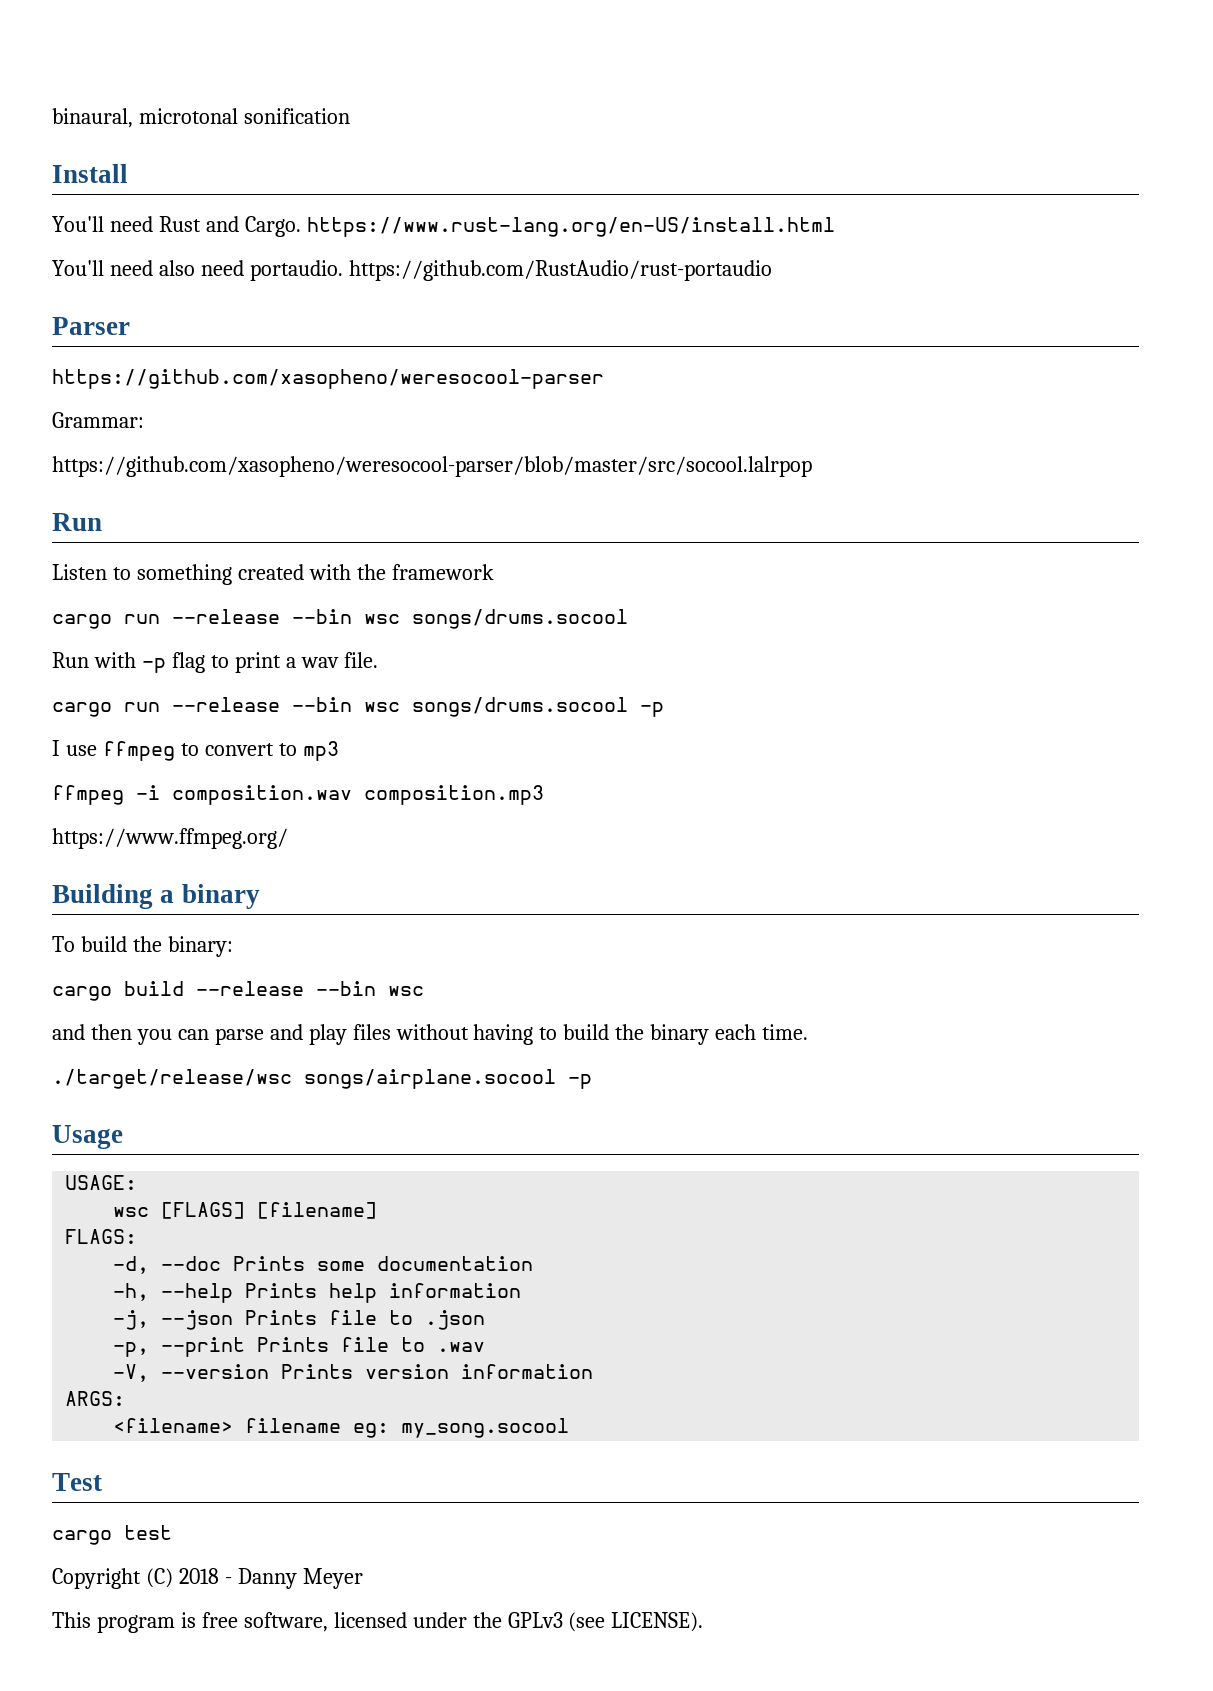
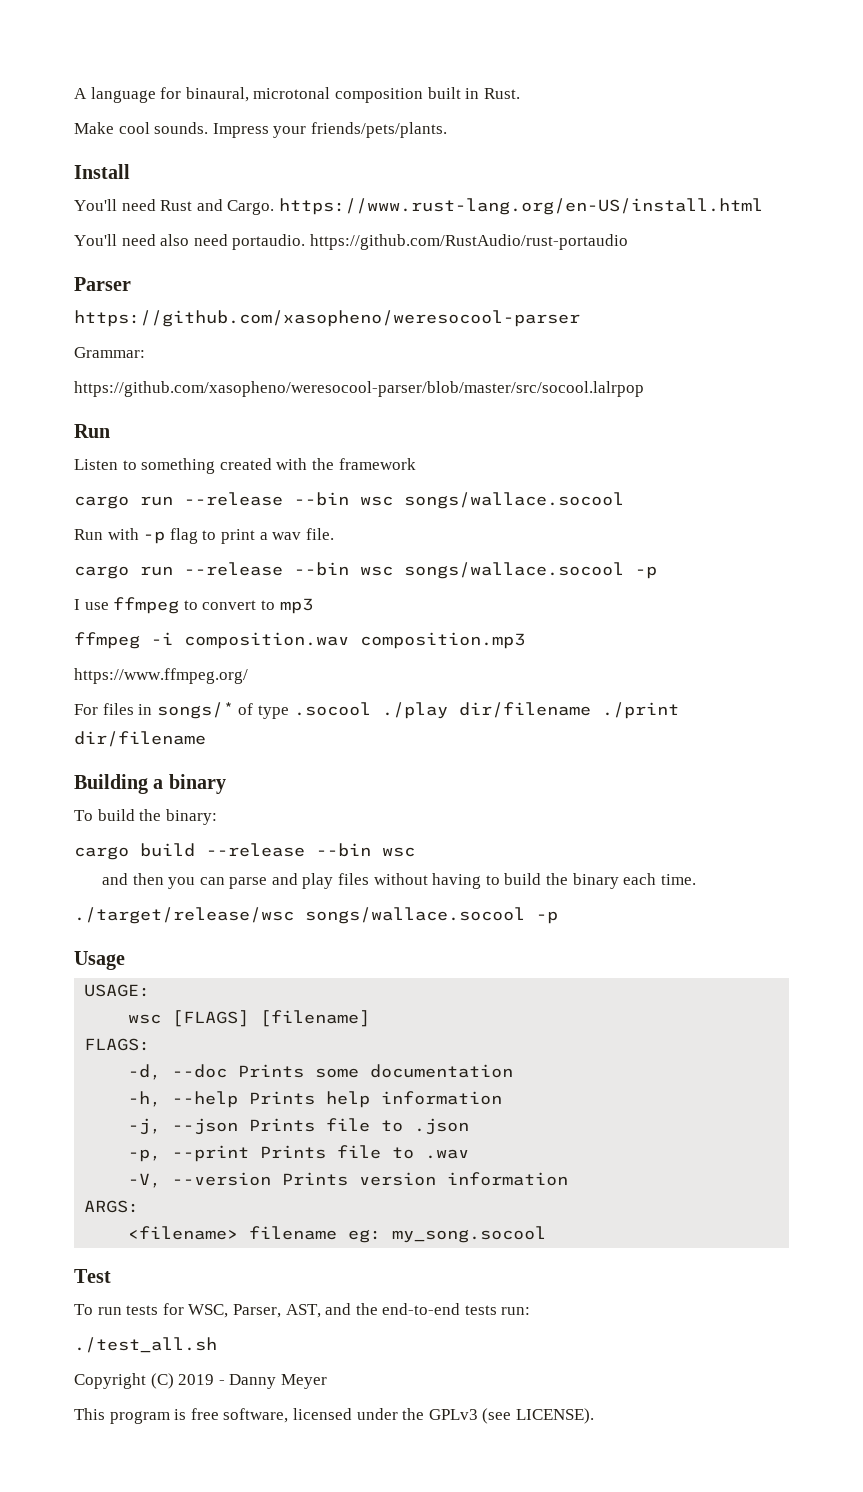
- binaural, microtonal sonification
+ A language for binaural, microtonal composition built in Rust.
+ Make cool sounds. Impress your friends/pets/plants.
  Listen to something created with the framework
- cargo run --release --bin wsc songs/drums.socool
+ cargo run --release --bin wsc songs/wallace.socool
- cargo run --release --bin wsc songs/drums.socool -p
+ cargo run --release --bin wsc songs/wallace.socool -p
+ For files in songs/* of type .socool ./play dir/filename ./print dir/filename
- ./target/release/wsc songs/airplane.socool -p
+ ./target/release/wsc songs/wallace.socool -p
- cargo test
+ To run tests for WSC, Parser, AST, and the end-to-end tests run:
+ ./test_all.sh
- Copyright (C) 2018 - Danny Meyer
+ Copyright (C) 2019 - Danny Meyer

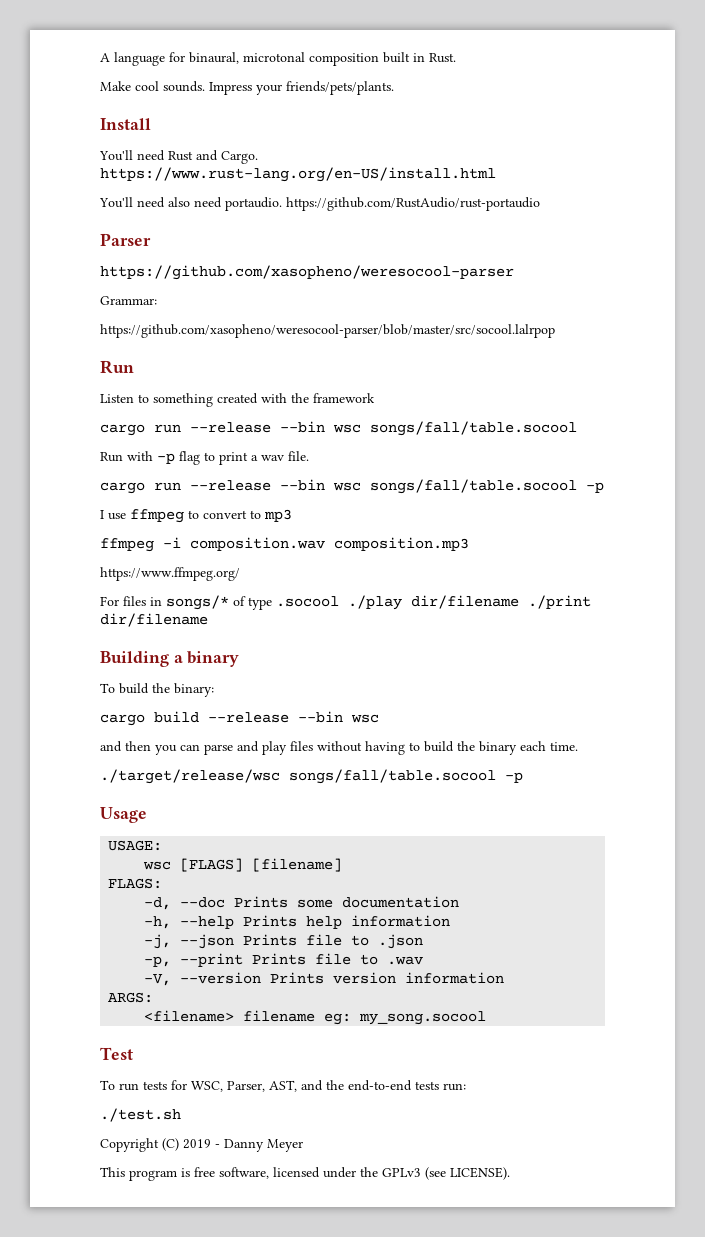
  Listen to something created with the framework
- cargo run --release --bin wsc songs/wallace.socool
+ cargo run --release --bin wsc songs/fall/table.socool
- cargo run --release --bin wsc songs/wallace.socool -p
+ cargo run --release --bin wsc songs/fall/table.socool -p
- ./target/release/wsc songs/wallace.socool -p
+ ./target/release/wsc songs/fall/table.socool -p
- ./test_all.sh
+ ./test.sh

